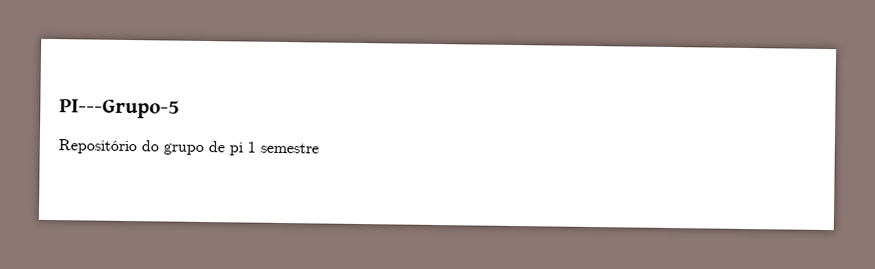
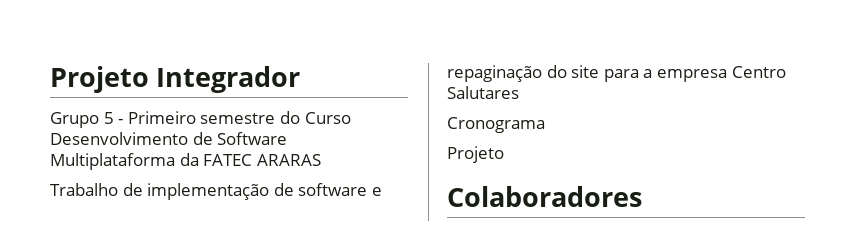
- PI---Grupo-5
- Repositório do grupo de pi 1 semestre
+ Projeto Integrador
+ Grupo 5 - Primeiro semestre do Curso Desenvolvimento de Software Multiplataforma da FATEC ARARAS
+ Trabalho de implementação de software e repaginação do site para a empresa Centro Salutares
+ Cronograma
+ Projeto
+ Colaboradores

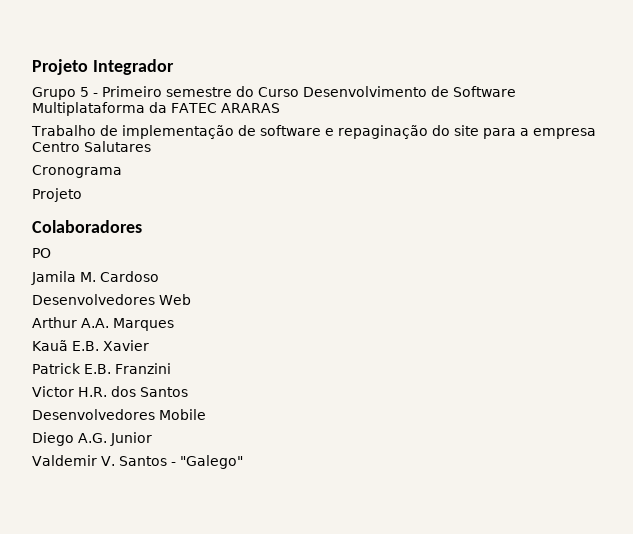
+ PO
+ Jamila M. Cardoso
+ Desenvolvedores Web
+ Arthur A.A. Marques
+ Kauã E.B. Xavier
+ Patrick E.B. Franzini
+ Victor H.R. dos Santos
+ Desenvolvedores Mobile
+ Diego A.G. Junior
+ Valdemir V. Santos - "Galego"

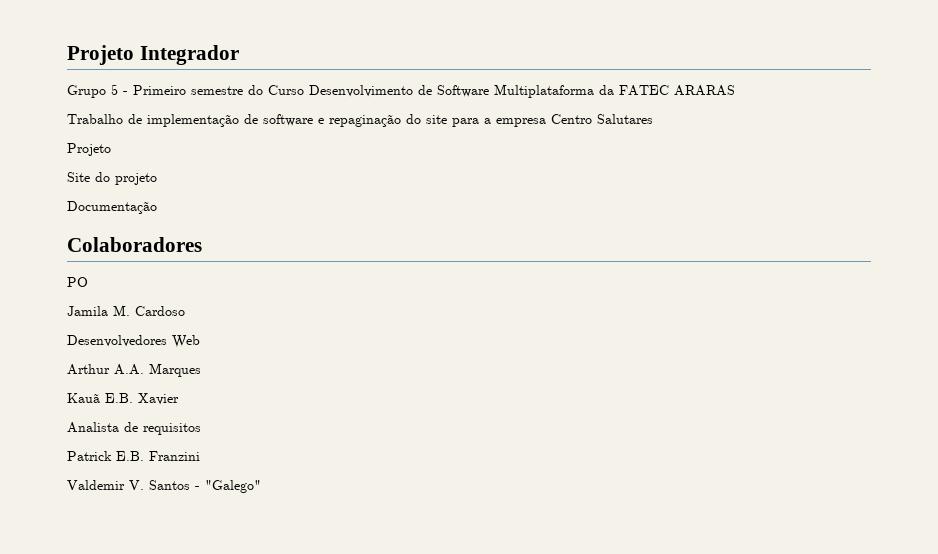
  Trabalho de implementação de software e repaginação do site para a empresa Centro Salutares
- Cronograma
  Projeto
+ Site do projeto
+ Documentação
+ Analista de requisitos
- Victor H.R. dos Santos
- Desenvolvedores Mobile
- Diego A.G. Junior

